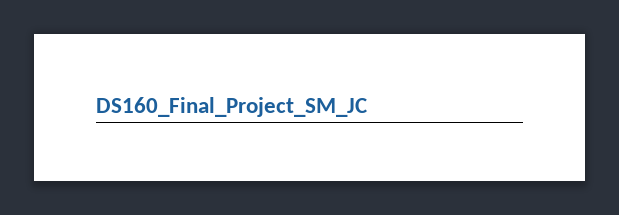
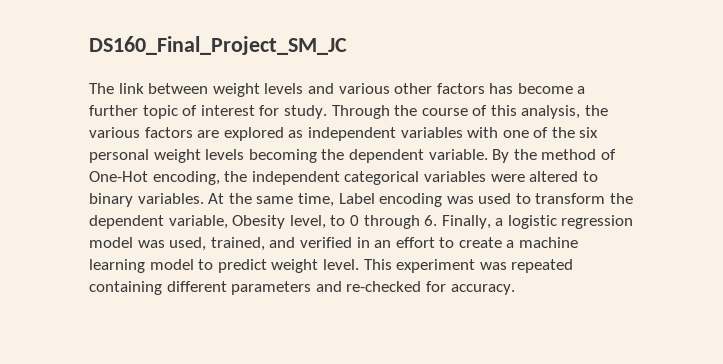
+ The link between weight levels and various other factors has become a further topic of interest for study. Through the course of this analysis, the various factors are explored as independent variables with one of the six personal weight levels becoming the dependent variable. By the method of One-Hot encoding, the independent categorical variables were altered to binary variables. At the same time, Label encoding was used to transform the dependent variable, Obesity level, to 0 through 6. Finally, a logistic regression model was used, trained, and verified in an effort to create a machine learning model to predict weight level. This experiment was repeated containing different parameters and re-checked for accuracy.

